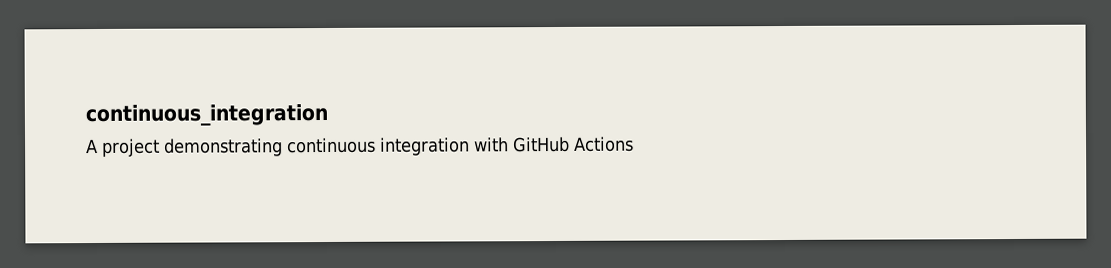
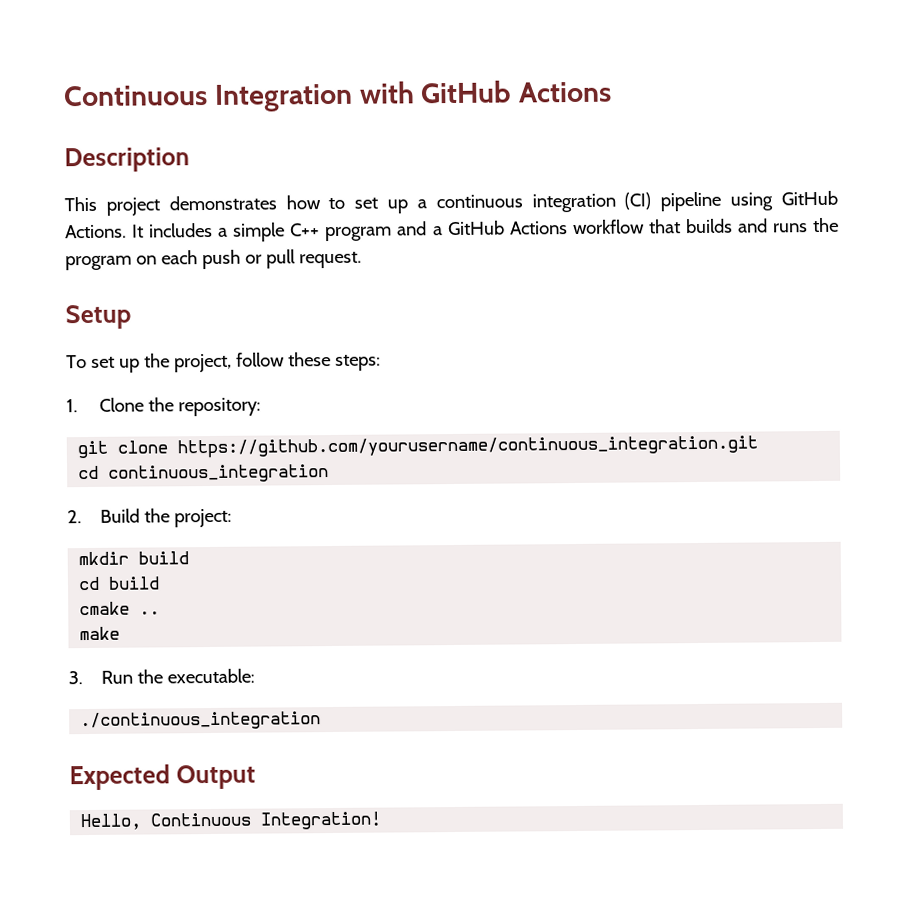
- continuous_integration
- A project demonstrating continuous integration with GitHub Actions
+ Continuous Integration with GitHub Actions
+ Description
+ This project demonstrates how to set up a continuous integration (CI) pipeline using GitHub Actions. It includes a simple C++ program and a GitHub Actions workflow that builds and runs the program on each push or pull request.
+ Setup
+ To set up the project, follow these steps:
+ 1. Clone the repository:
+ git clone https://github.com/yourusername/continuous_integration.git
+ cd continuous_integration
+ 2. Build the project:
+ mkdir build
+ cd build
+ cmake ..
+ make
+ 3. Run the executable:
+ ./continuous_integration
+ Expected Output
+ Hello, Continuous Integration!

